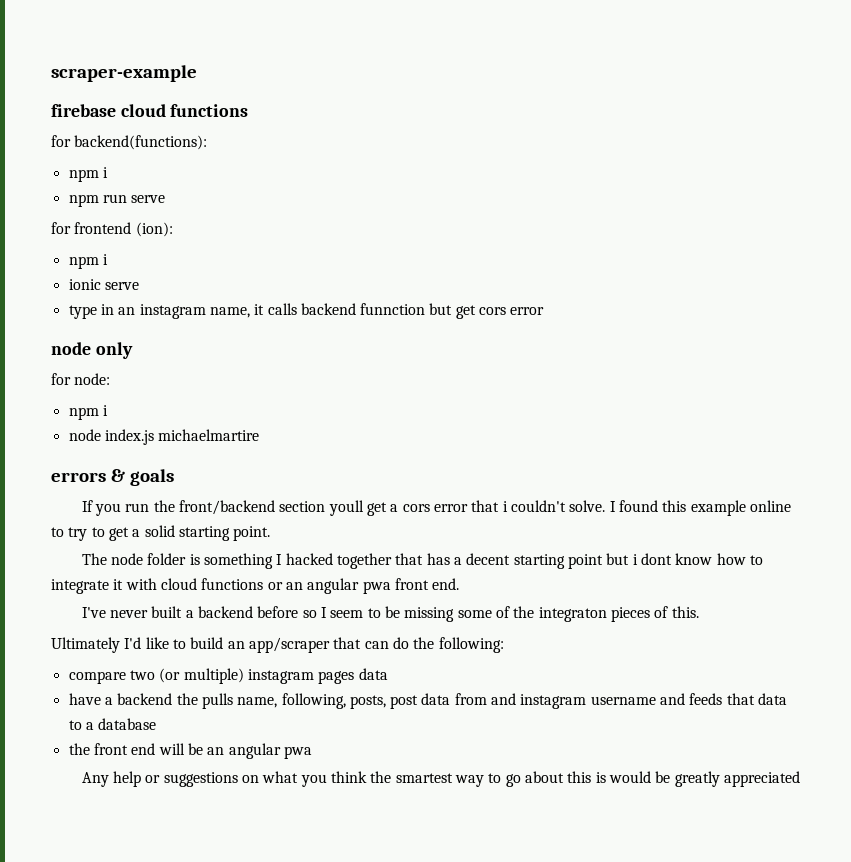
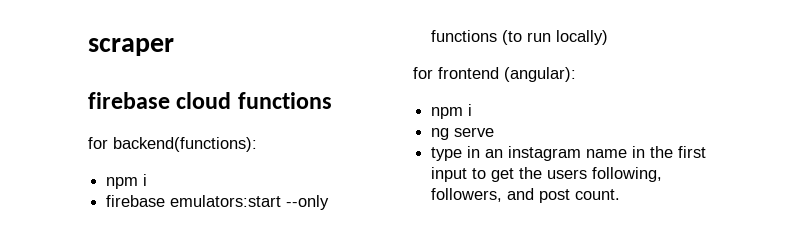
- scraper-example
+ scraper
- npm run serve
+ firebase emulators:start --only functions (to run locally)
- for frontend (ion):
+ for frontend (angular):
  npm i
- ionic serve
+ ng serve
- type in an instagram name, it calls backend funnction but get cors error
- node only
- for node:
- npm i
- node index.js michaelmartire
- errors & goals
- If you run the front/backend section youll get a cors error that i couldn't solve. I found this example online to try to get a solid starting point.
- The node folder is something I hacked together that has a decent starting point but i dont know how to integrate it with cloud functions or an angular pwa front end.
- I've never built a backend before so I seem to be missing some of the integraton pieces of this.
- Ultimately I'd like to build an app/scraper that can do the following:
- compare two (or multiple) instagram pages data
- have a backend the pulls name, following, posts, post data from and instagram username and feeds that data to a database
- the front end will be an angular pwa
- Any help or suggestions on what you think the smartest way to go about this is would be greatly appreciated
+ type in an instagram name in the first input to get the users following, followers, and post count.

